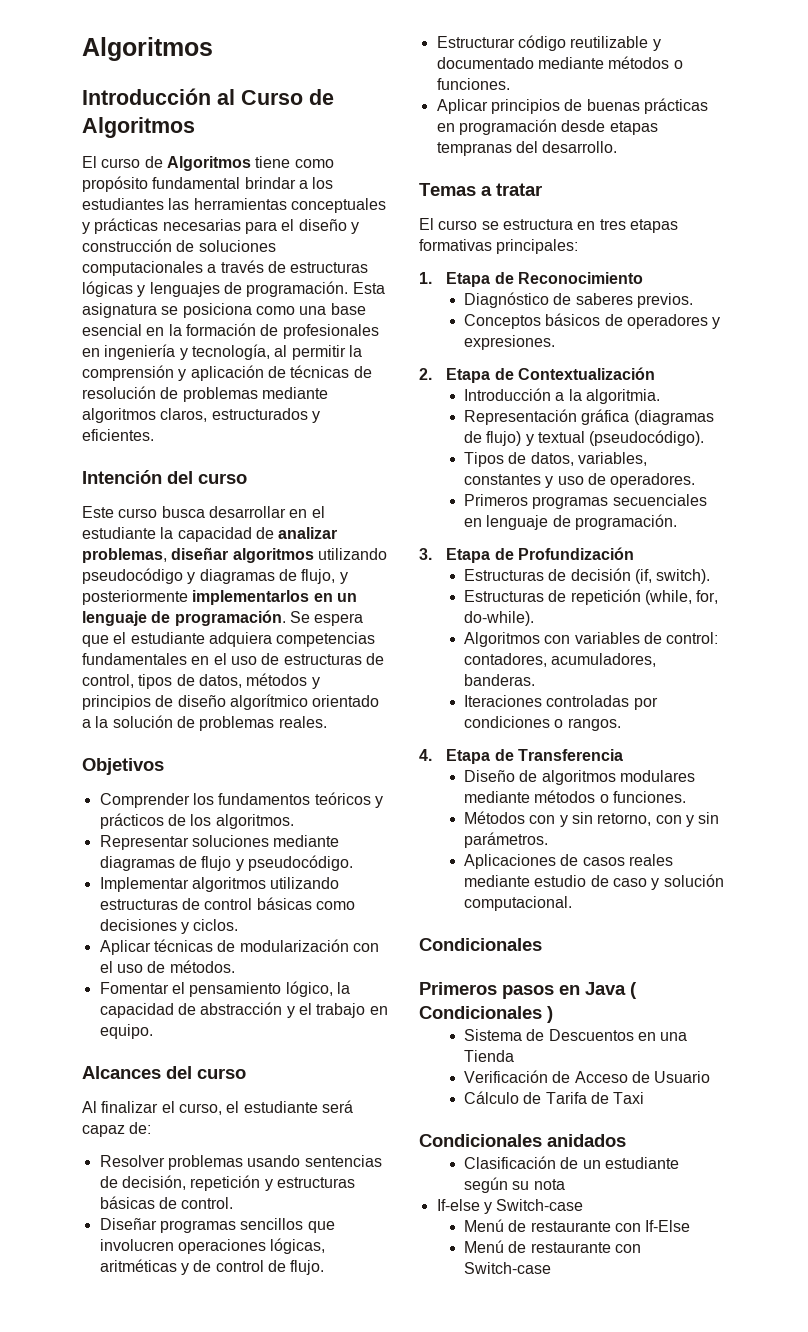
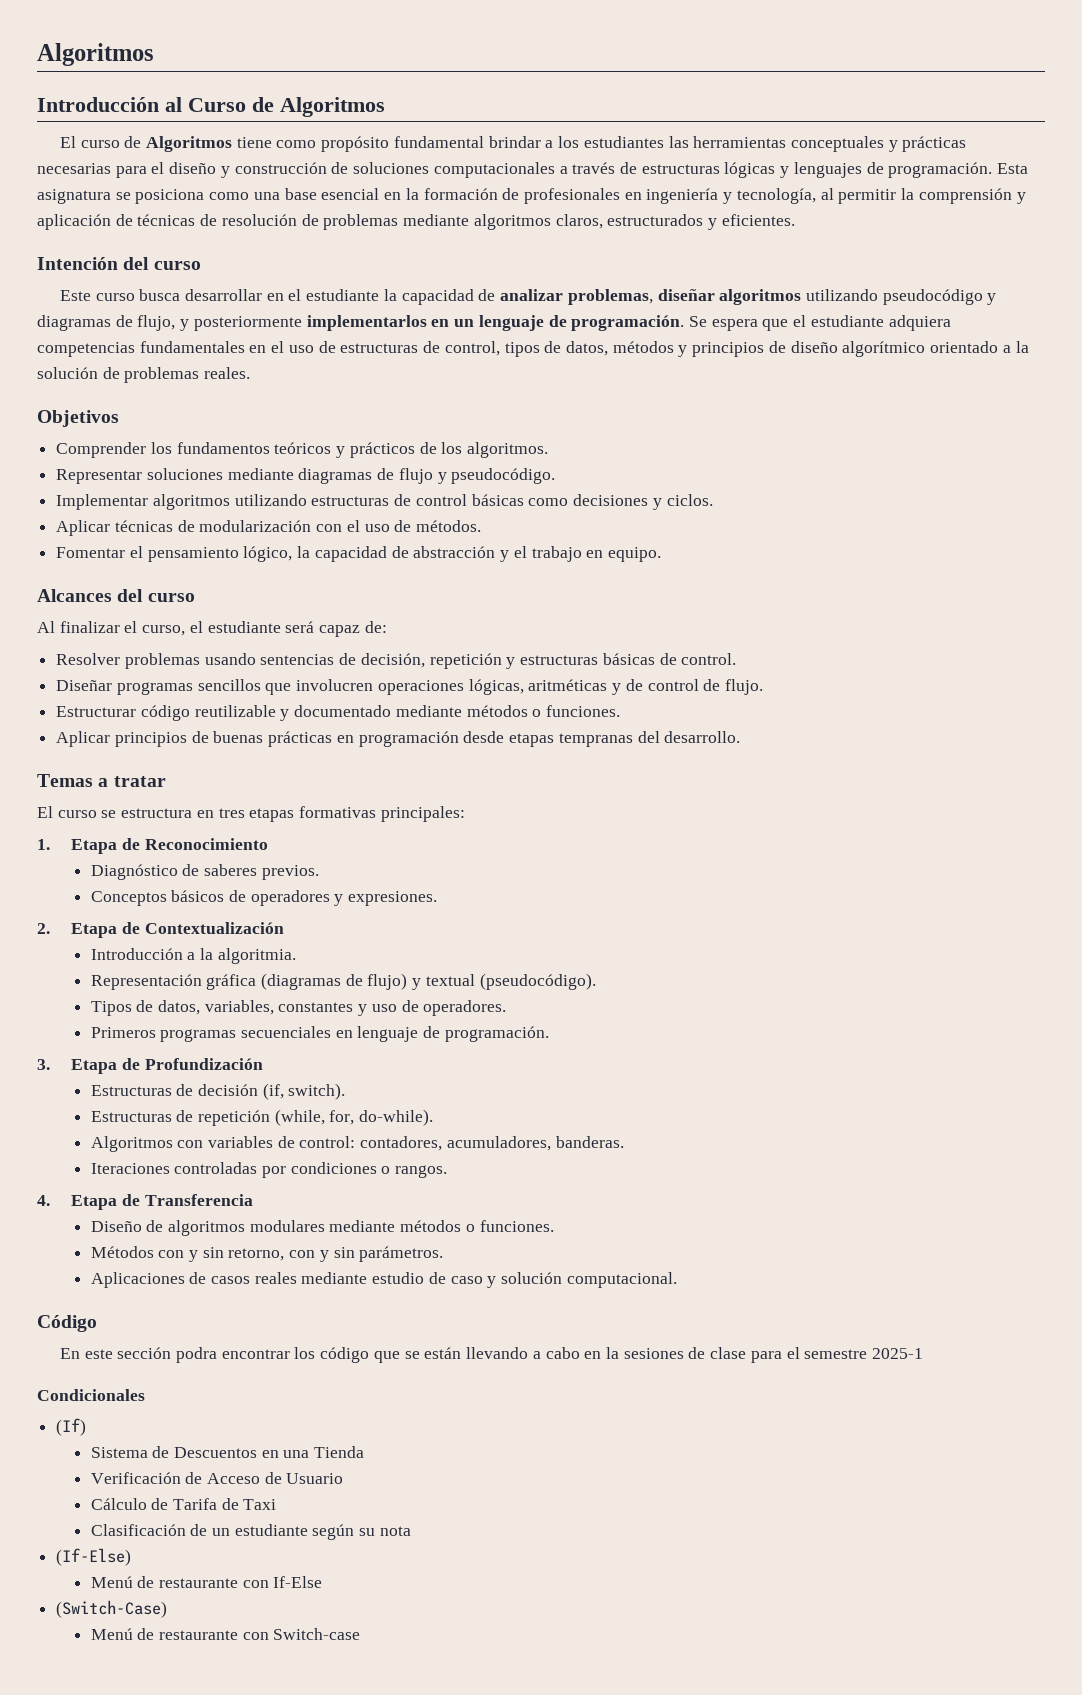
  Aplicaciones de casos reales mediante estudio de caso y solución computacional.
+ Código
+ En este sección podra encontrar los código que se están llevando a cabo en la sesiones de clase para el semestre 2025-1
  Condicionales
- Primeros pasos en Java ( Condicionales )
+ (If)
- Condicionales anidados
- If-else y Switch-case
+ (If-Else)
+ (Switch-Case)

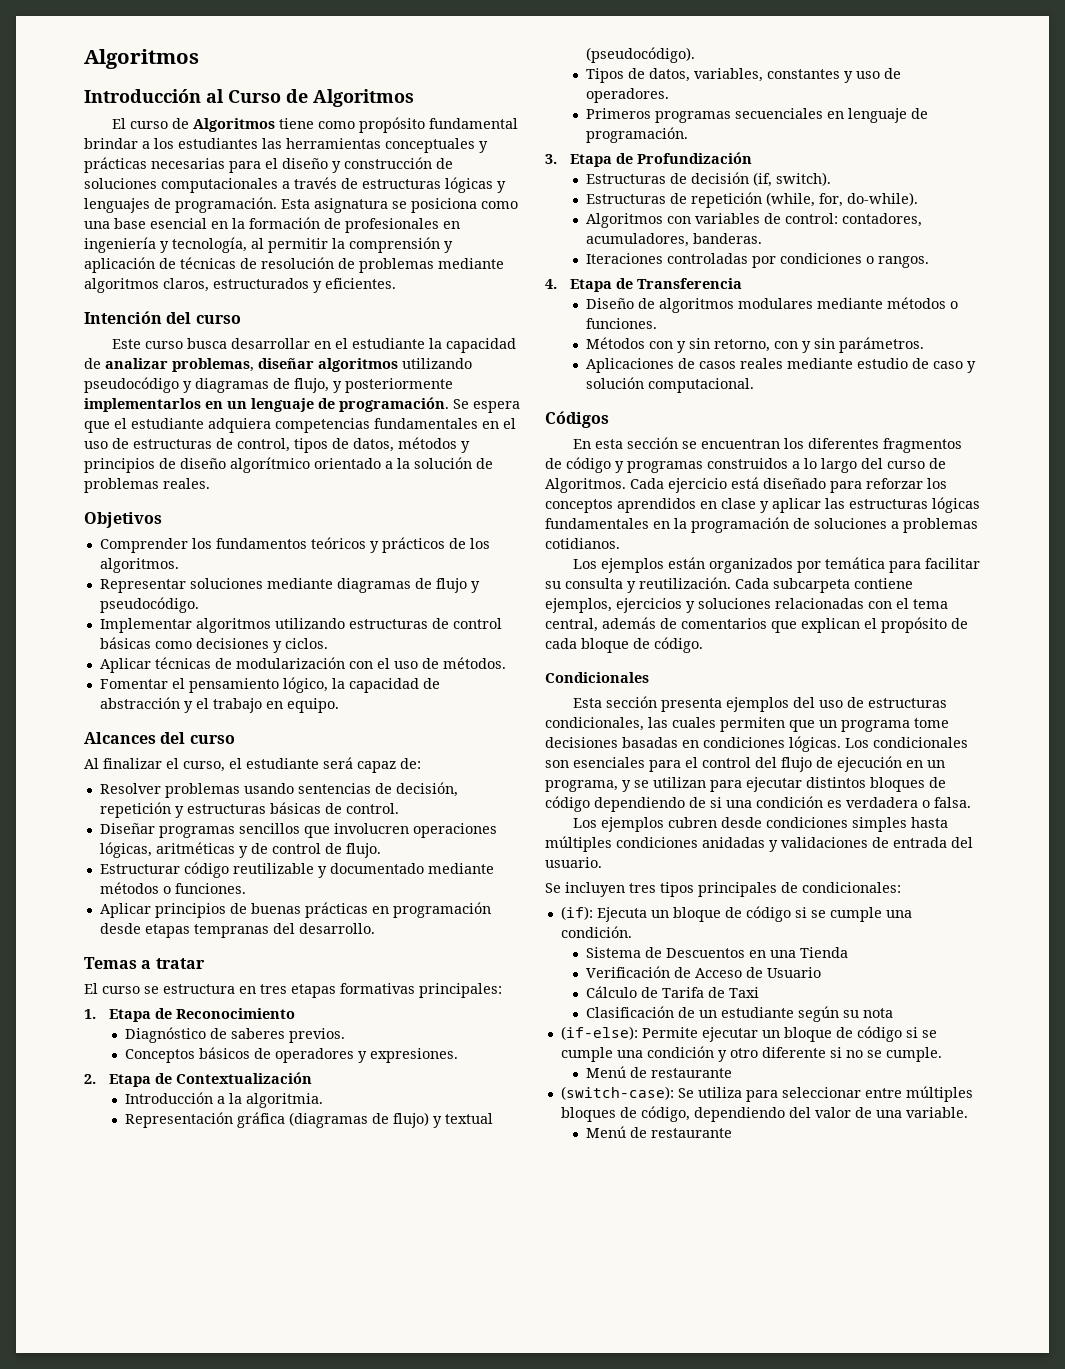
- Código
+ Códigos
- En este sección podra encontrar los código que se están llevando a cabo en la sesiones de clase para el semestre 2025-1
+ En esta sección se encuentran los diferentes fragmentos de código y programas construidos a lo largo del curso de Algoritmos. Cada ejercicio está diseñado para reforzar los conceptos aprendidos en clase y aplicar las estructuras lógicas fundamentales en la programación de soluciones a problemas cotidianos.
+ Los ejemplos están organizados por temática para facilitar su consulta y reutilización. Cada subcarpeta contiene ejemplos, ejercicios y soluciones relacionadas con el tema central, además de comentarios que explican el propósito de cada bloque de código.
  Condicionales
- (If)
+ Esta sección presenta ejemplos del uso de estructuras condicionales, las cuales permiten que un programa tome decisiones basadas en condiciones lógicas. Los condicionales son esenciales para el control del flujo de ejecución en un programa, y se utilizan para ejecutar distintos bloques de código dependiendo de si una condición es verdadera o falsa.
+ Los ejemplos cubren desde condiciones simples hasta múltiples condiciones anidadas y validaciones de entrada del usuario.
+ Se incluyen tres tipos principales de condicionales:
+ (if): Ejecuta un bloque de código si se cumple una condición.
- (If-Else)
- Menú de restaurante con If-Else
- (Switch-Case)
- Menú de restaurante con Switch-case
+ (if-else): Permite ejecutar un bloque de código si se cumple una condición y otro diferente si no se cumple.
+ Menú de restaurante
+ (switch-case): Se utiliza para seleccionar entre múltiples bloques de código, dependiendo del valor de una variable.
+ Menú de restaurante

